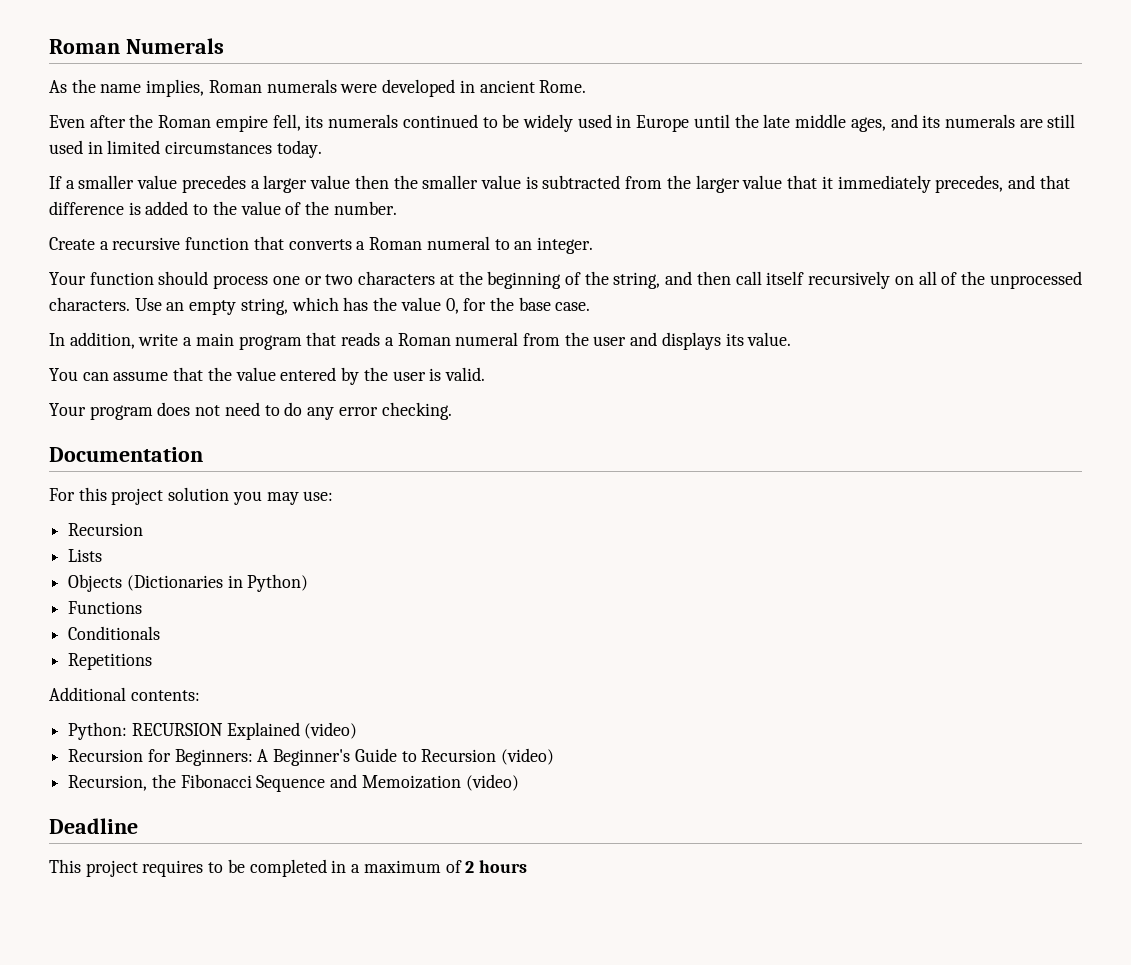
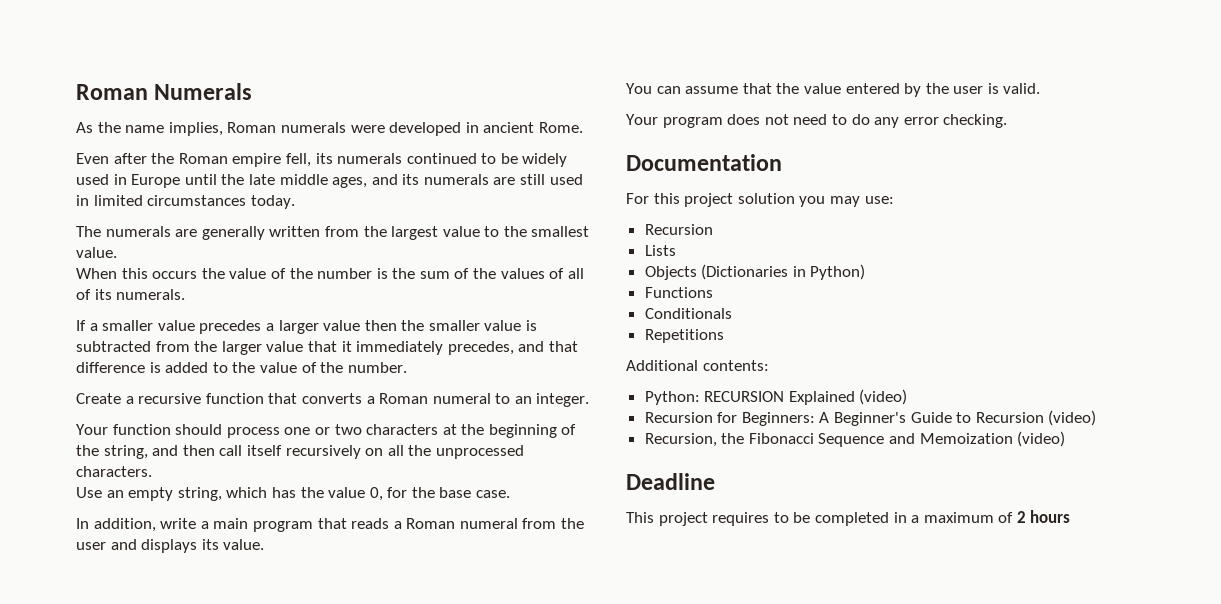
+ The numerals are generally written from the largest value to the smallest value.
+ When this occurs the value of the number is the sum of the values of all of its numerals.
- Your function should process one or two characters at the beginning of the string, and then call itself recursively on all of the unprocessed characters. Use an empty string, which has the value 0, for the base case.
+ Your function should process one or two characters at the beginning of the string, and then call itself recursively on all the unprocessed characters.
+ Use an empty string, which has the value 0, for the base case.

